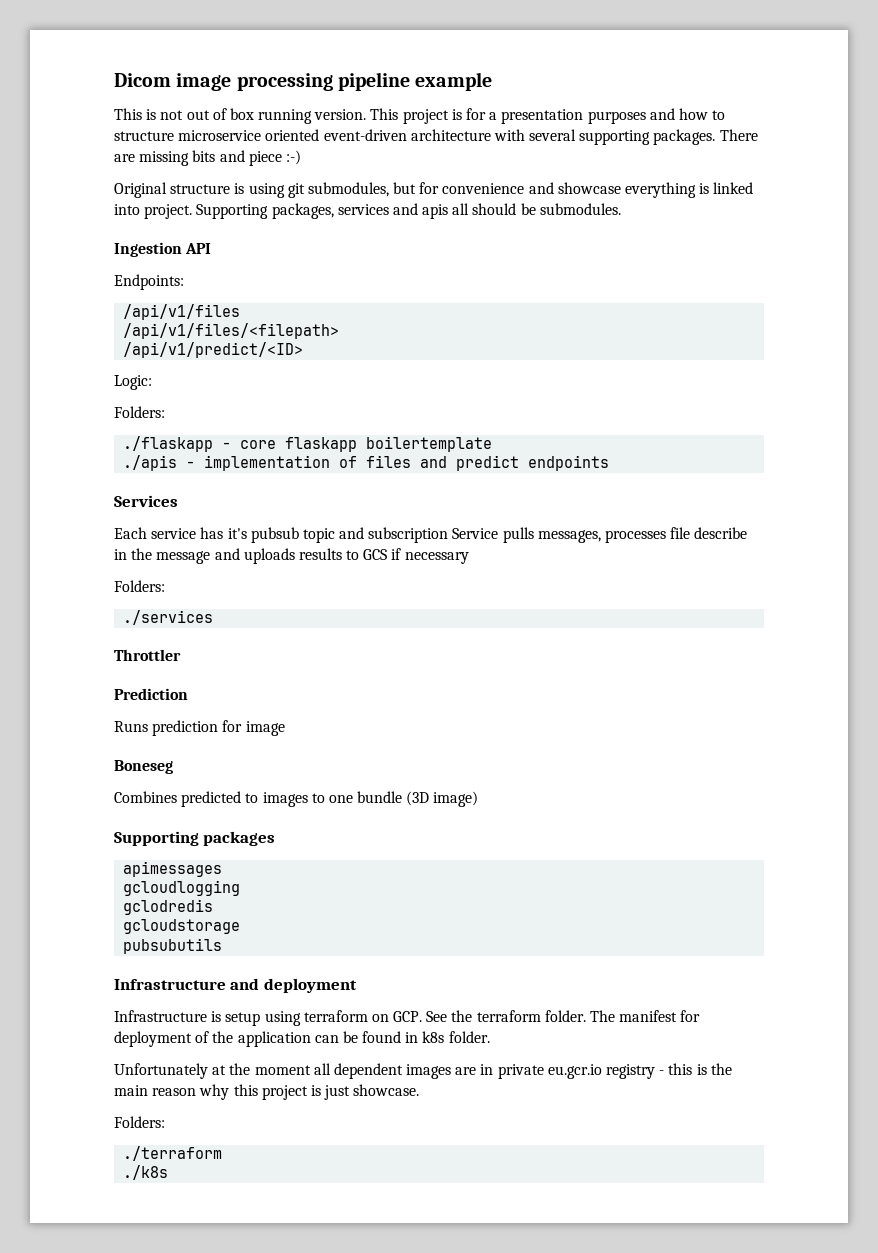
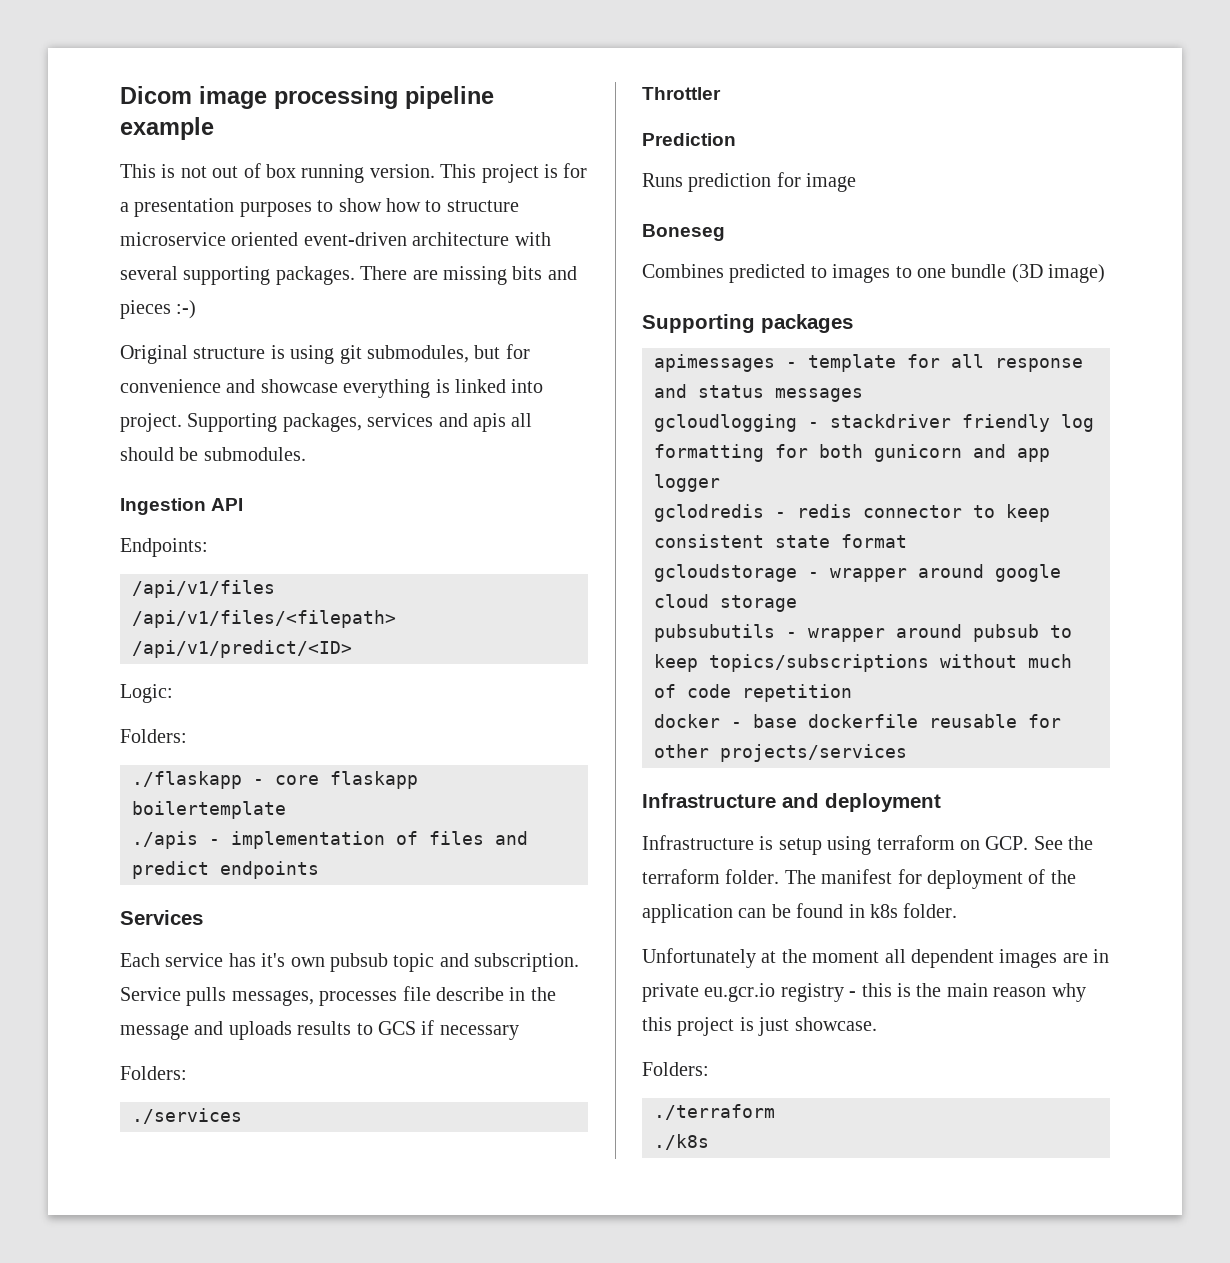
- This project is for a presentation purposes and how to structure microservice oriented event-driven architecture with several supporting packages.
+ This project is for a presentation purposes to show how to structure microservice oriented event-driven architecture with several supporting packages.
- There are missing bits and piece :-)
+ There are missing bits and pieces :-)
- Each service has it's pubsub topic and subscription Service pulls messages, processes file describe in the message and uploads results to GCS if necessary
+ Each service has it's own pubsub topic and subscription. Service pulls messages, processes file describe in the message and uploads results to GCS if necessary
- apimessages
- gcloudlogging
- gclodredis
- gcloudstorage
- pubsubutils
+ apimessages - template for all response and status messages
+ gcloudlogging - stackdriver friendly log formatting for both gunicorn and app logger
+ gclodredis - redis connector to keep consistent state format
+ gcloudstorage - wrapper around google cloud storage
+ pubsubutils - wrapper around pubsub to keep topics/subscriptions without much of code repetition
+ docker - base dockerfile reusable for other projects/services

